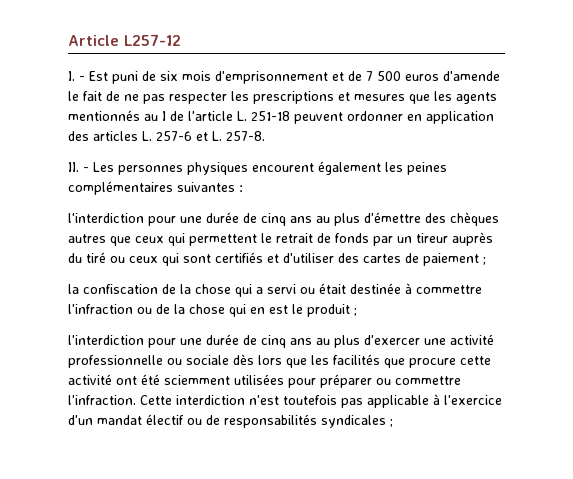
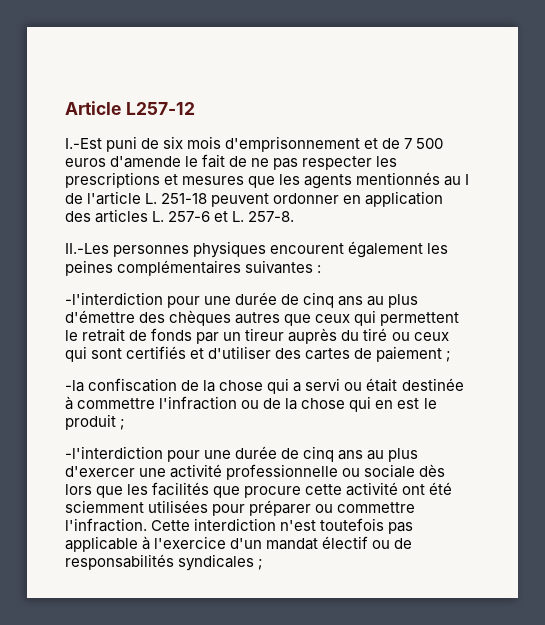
- I. - Est puni de six mois d'emprisonnement et de 7 500 euros d'amende le fait de ne pas respecter les prescriptions et mesures que les agents mentionnés au I de l'article L. 251-18 peuvent ordonner en application des articles L. 257-6 et L. 257-8.
+ I.-Est puni de six mois d'emprisonnement et de 7 500 euros d'amende le fait de ne pas respecter les prescriptions et mesures que les agents mentionnés au I de l'article L. 251-18 peuvent ordonner en application des articles L. 257-6 et L. 257-8.
- II. - Les personnes physiques encourent également les peines complémentaires suivantes :
+ II.-Les personnes physiques encourent également les peines complémentaires suivantes :
- l'interdiction pour une durée de cinq ans au plus d'émettre des chèques autres que ceux qui permettent le retrait de fonds par un tireur auprès du tiré ou ceux qui sont certifiés et d'utiliser des cartes de paiement ;
+ -l'interdiction pour une durée de cinq ans au plus d'émettre des chèques autres que ceux qui permettent le retrait de fonds par un tireur auprès du tiré ou ceux qui sont certifiés et d'utiliser des cartes de paiement ;
- la confiscation de la chose qui a servi ou était destinée à commettre l'infraction ou de la chose qui en est le produit ;
+ -la confiscation de la chose qui a servi ou était destinée à commettre l'infraction ou de la chose qui en est le produit ;
- l'interdiction pour une durée de cinq ans au plus d'exercer une activité professionnelle ou sociale dès lors que les facilités que procure cette activité ont été sciemment utilisées pour préparer ou commettre l'infraction.
+ -l'interdiction pour une durée de cinq ans au plus d'exercer une activité professionnelle ou sociale dès lors que les facilités que procure cette activité ont été sciemment utilisées pour préparer ou commettre l'infraction.

